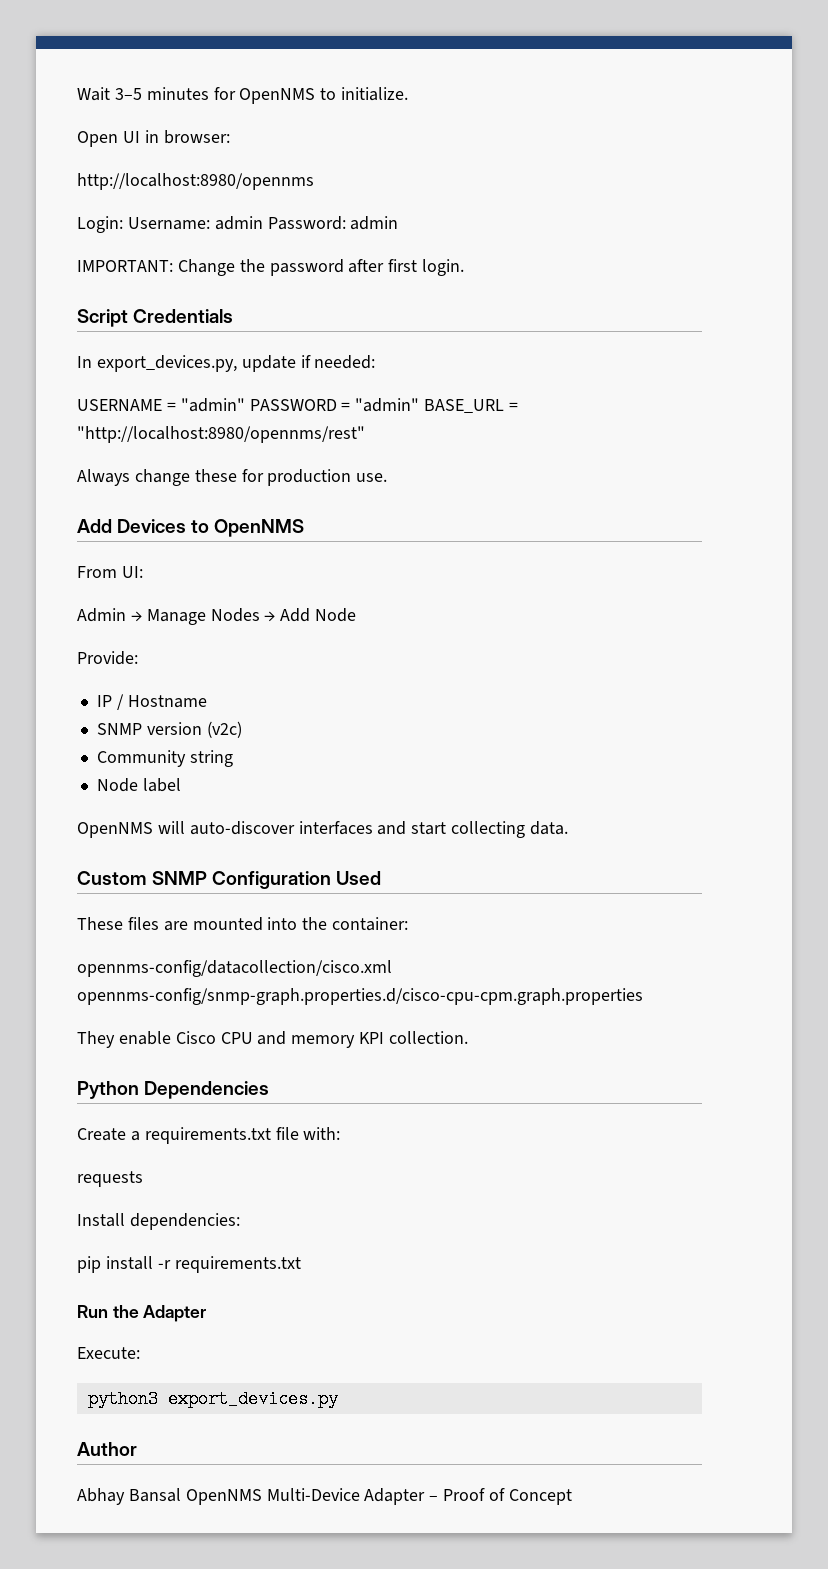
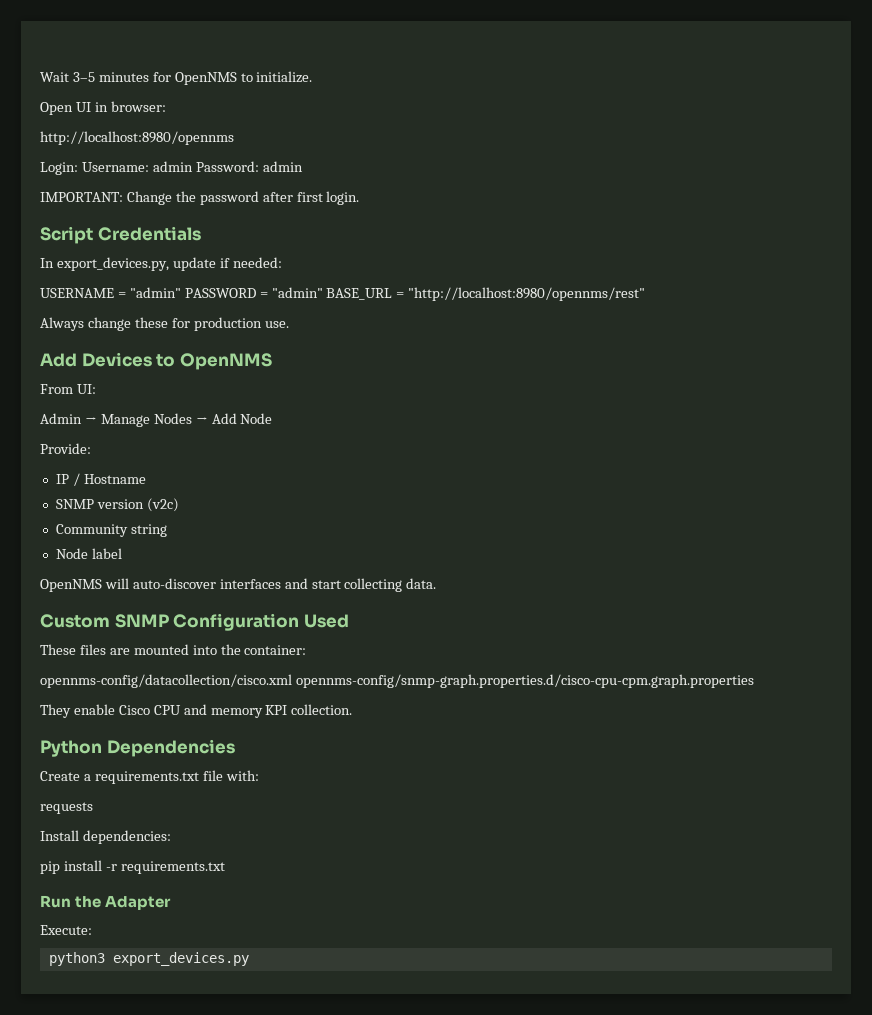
- Author
- Abhay Bansal OpenNMS Multi-Device Adapter – Proof of Concept

